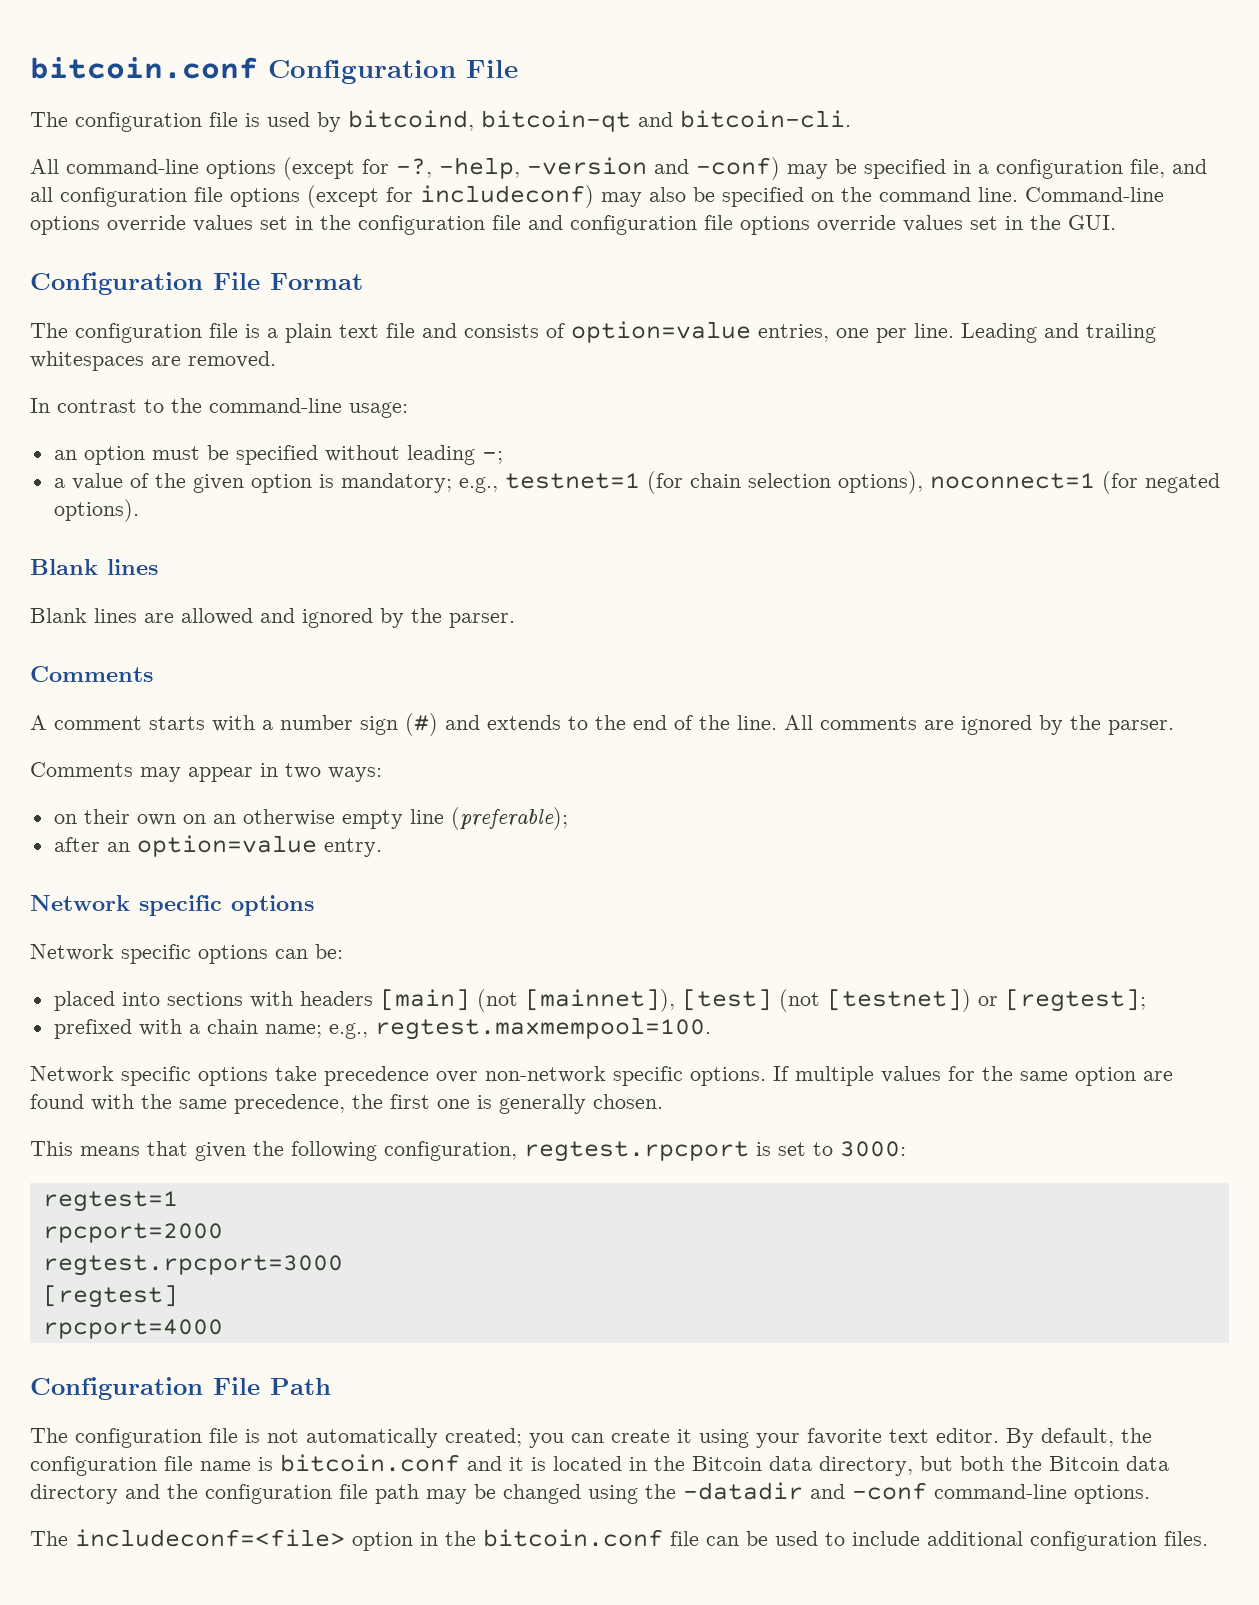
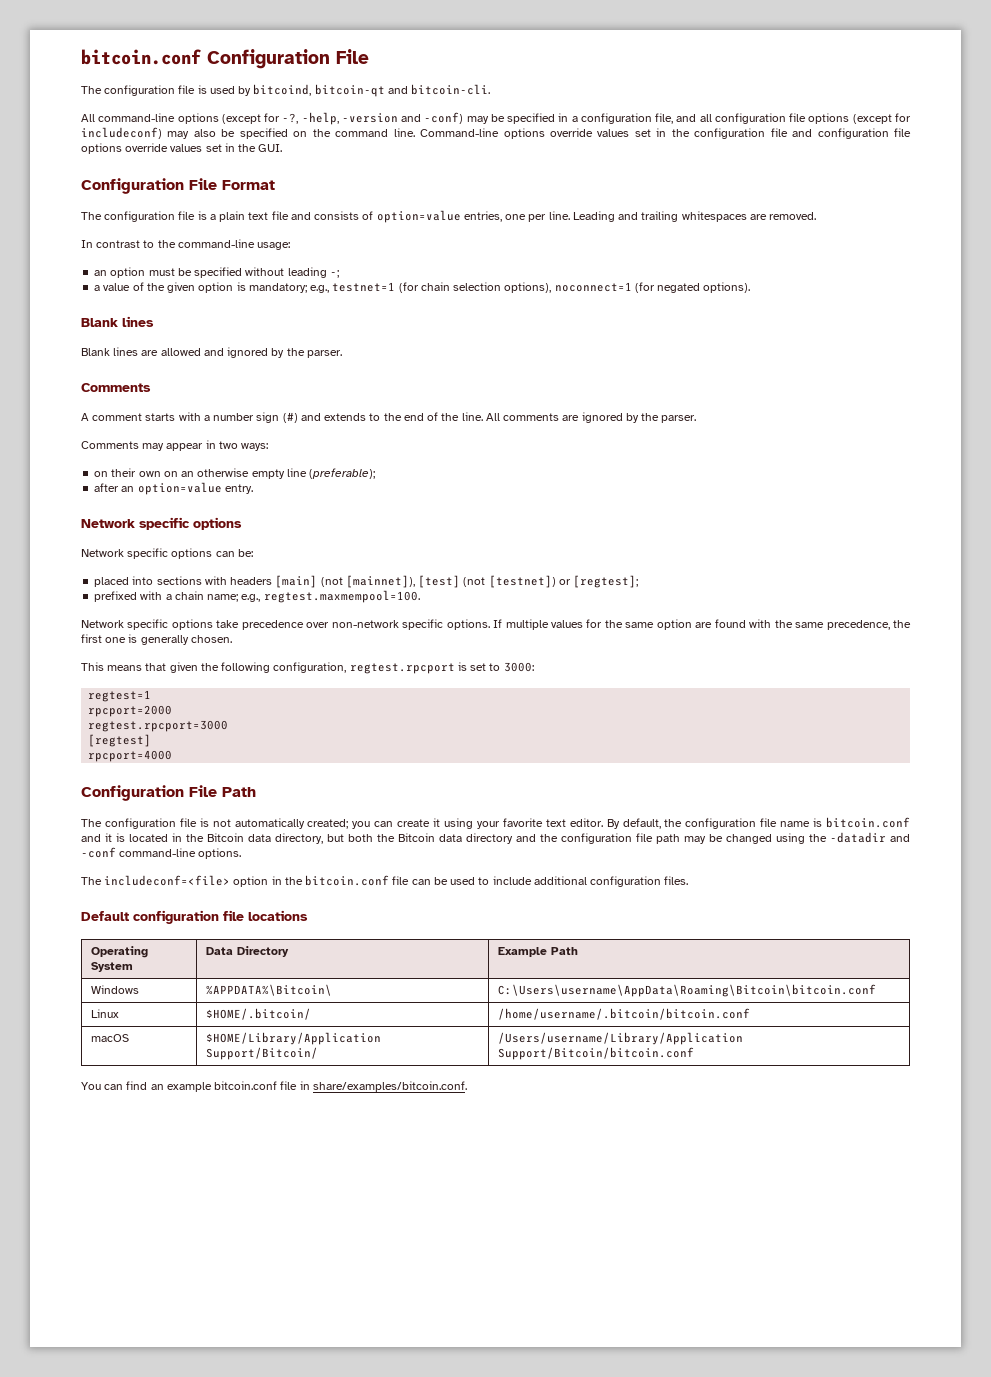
+ Default configuration file locations
+ Operating System | Data Directory | Example Path
+ Windows | %APPDATA%\Bitcoin\ | C:\Users\username\AppData\Roaming\Bitcoin\bitcoin.conf
+ Linux | $HOME/.bitcoin/ | /home/username/.bitcoin/bitcoin.conf
+ macOS | $HOME/Library/Application Support/Bitcoin/ | /Users/username/Library/Application Support/Bitcoin/bitcoin.conf
+ You can find an example bitcoin.conf file in share/examples/bitcoin.conf.

